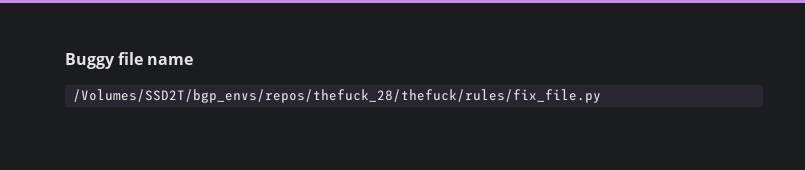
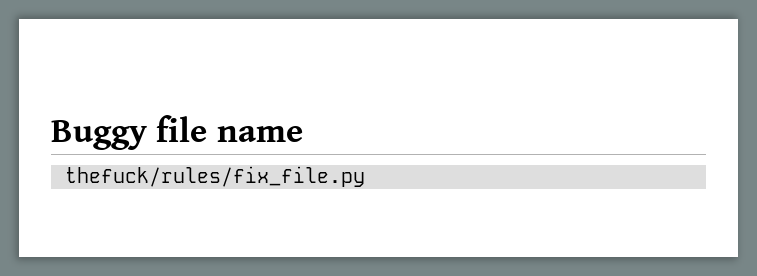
- /Volumes/SSD2T/bgp_envs/repos/thefuck_28/thefuck/rules/fix_file.py
+ thefuck/rules/fix_file.py

